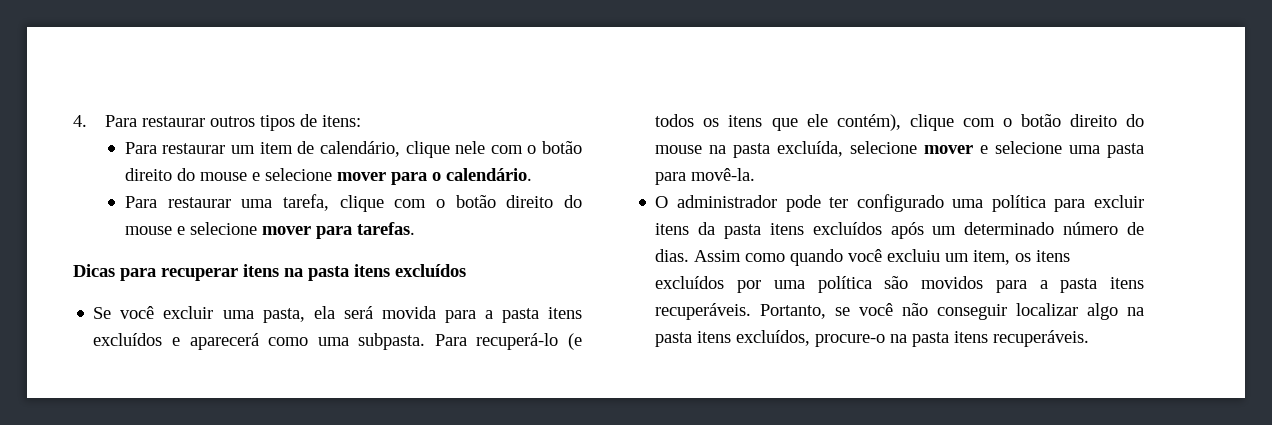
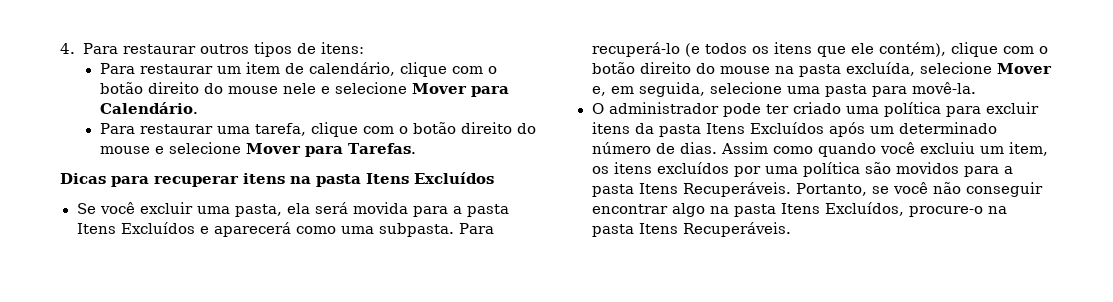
- Para restaurar um item de calendário, clique nele com o botão direito do mouse e selecione mover para o calendário.
+ Para restaurar um item de calendário, clique com o botão direito do mouse nele e selecione Mover para Calendário.
- Para restaurar uma tarefa, clique com o botão direito do mouse e selecione mover para tarefas.
+ Para restaurar uma tarefa, clique com o botão direito do mouse e selecione Mover para Tarefas.
- Dicas para recuperar itens na pasta itens excluídos
+ Dicas para recuperar itens na pasta Itens Excluídos
- Se você excluir uma pasta, ela será movida para a pasta itens excluídos e aparecerá como uma subpasta.
+ Se você excluir uma pasta, ela será movida para a pasta Itens Excluídos e aparecerá como uma subpasta.
- Para recuperá-lo (e todos os itens que ele contém), clique com o botão direito do mouse na pasta excluída, selecione mover e selecione uma pasta para movê-la.
+ Para recuperá-lo (e todos os itens que ele contém), clique com o botão direito do mouse na pasta excluída, selecione Mover e, em seguida, selecione uma pasta para movê-la.
- O administrador pode ter configurado uma política para excluir itens da pasta itens excluídos após um determinado número de dias.
+ O administrador pode ter criado uma política para excluir itens da pasta Itens Excluídos após um determinado número de dias.
- Assim como quando você excluiu um item, os itens excluídos por uma política são movidos para a pasta itens recuperáveis.
+ Assim como quando você excluiu um item, os itens excluídos por uma política são movidos para a pasta Itens Recuperáveis.
- Portanto, se você não conseguir localizar algo na pasta itens excluídos, procure-o na pasta itens recuperáveis.
+ Portanto, se você não conseguir encontrar algo na pasta Itens Excluídos, procure-o na pasta Itens Recuperáveis.

